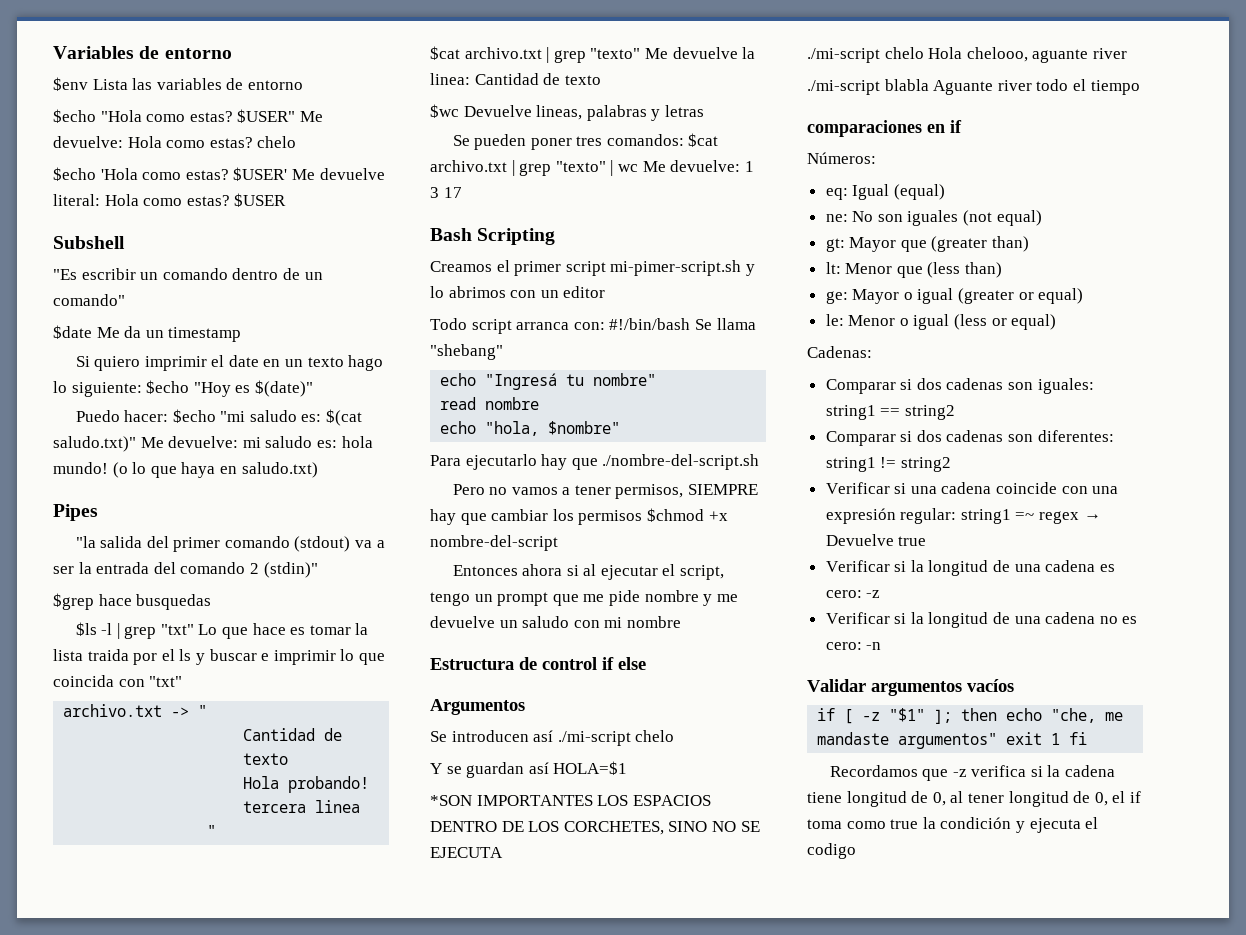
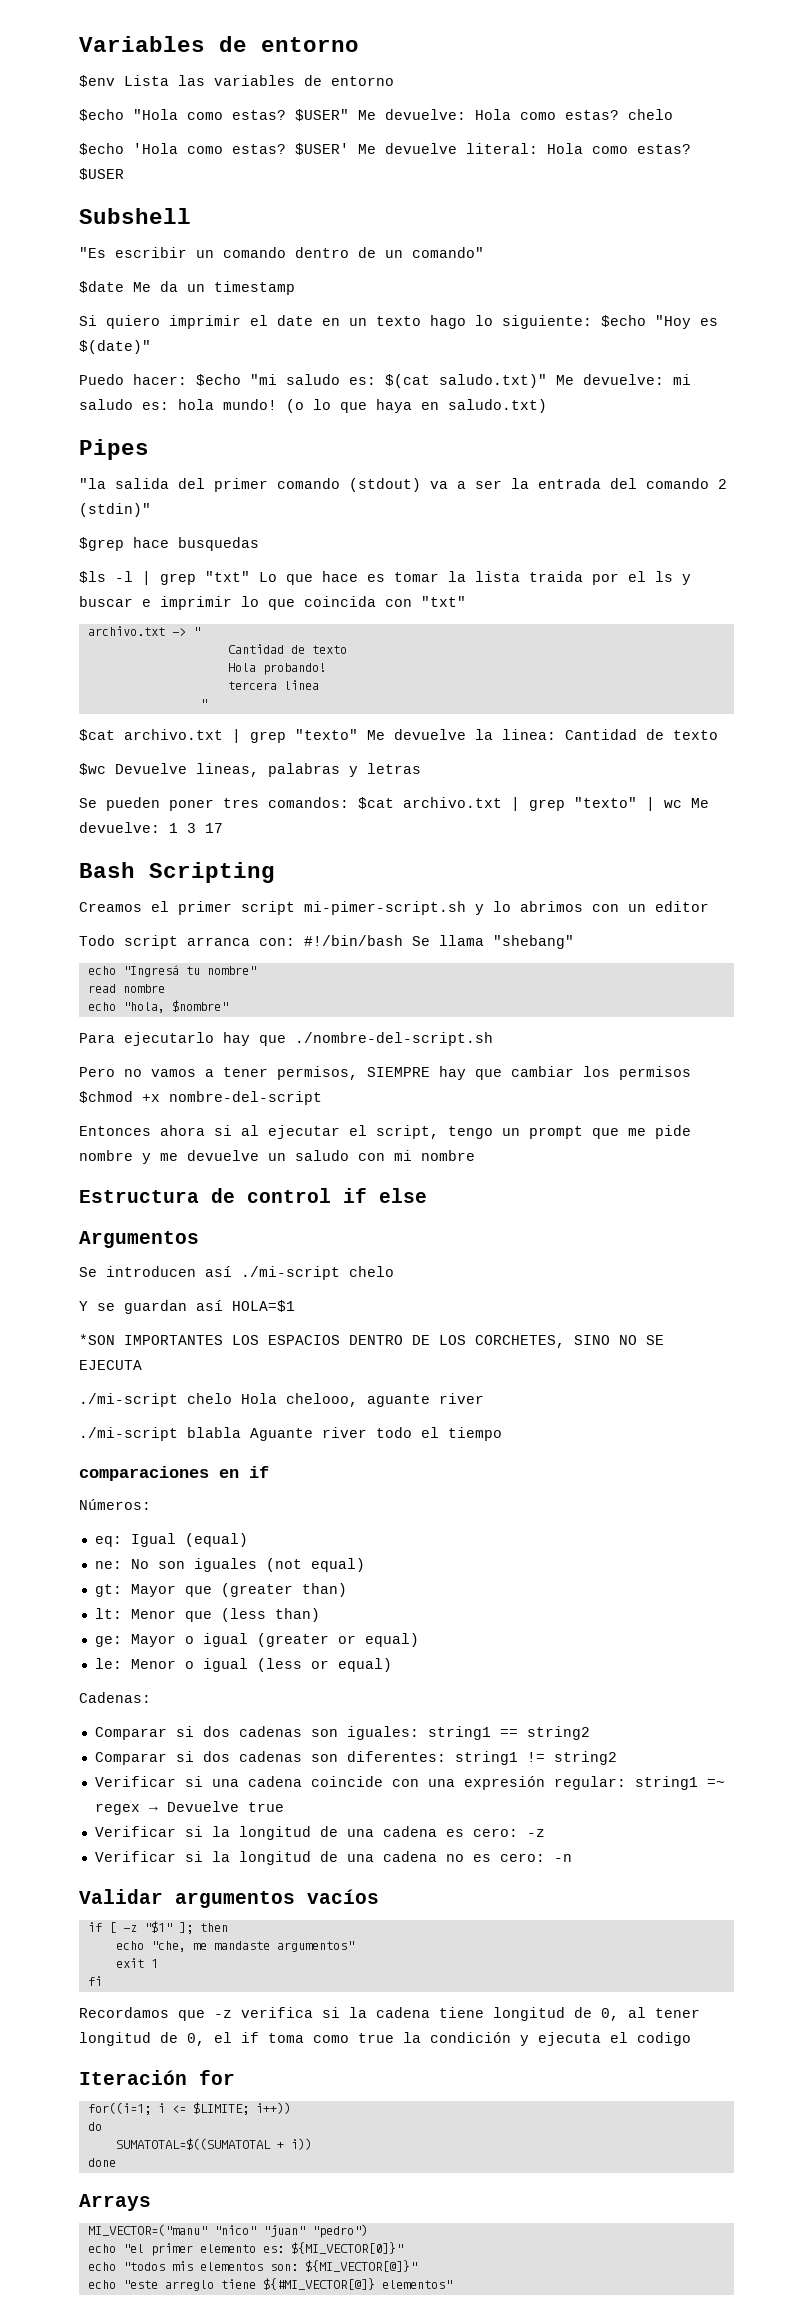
- if [ -z "$1" ]; then echo "che, me mandaste argumentos" exit 1 fi
+ if [ -z "$1" ]; then
+ echo "che, me mandaste argumentos"
+ exit 1
+ fi
+ Iteración for
+ for((i=1; i <= $LIMITE; i++))
+ do
+ SUMATOTAL=$((SUMATOTAL + i))
+ done
+ Arrays
+ MI_VECTOR=("manu" "nico" "juan" "pedro")
+ echo "el primer elemento es: ${MI_VECTOR[0]}"
+ echo "todos mis elementos son: ${MI_VECTOR[@]}"
+ echo "este arreglo tiene ${#MI_VECTOR[@]} elementos"

